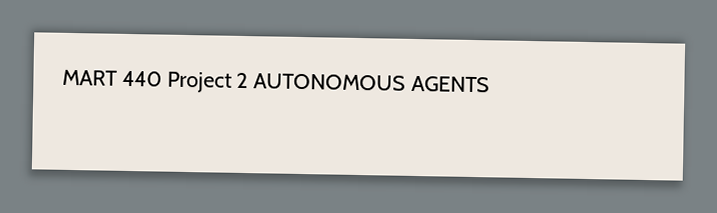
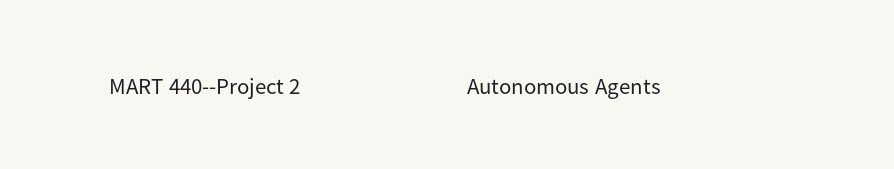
- MART 440 Project 2 AUTONOMOUS AGENTS
+ MART 440--Project 2 Autonomous Agents

